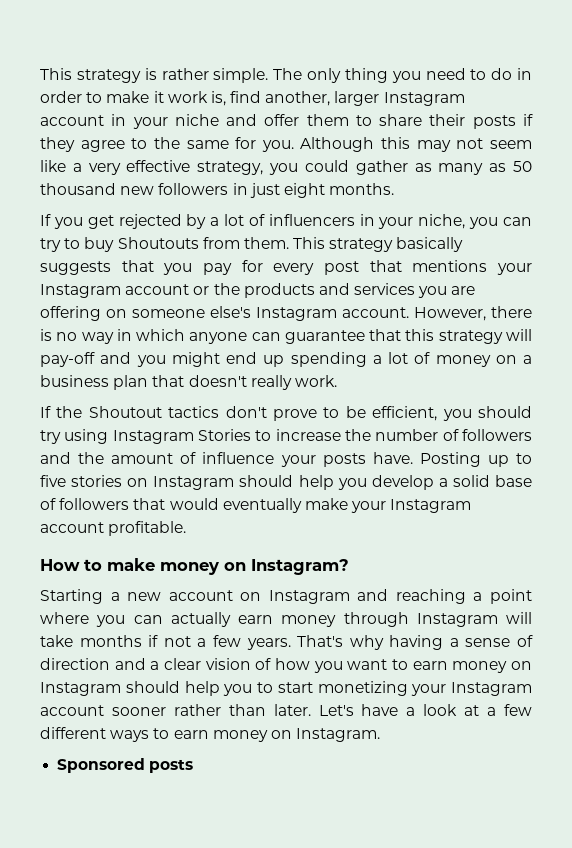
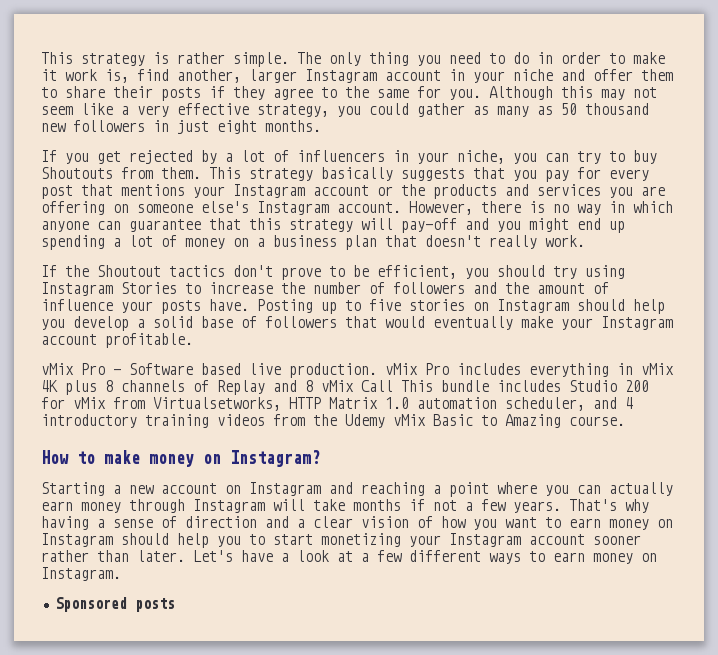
+ vMix Pro - Software based live production. vMix Pro includes everything in vMix 4K plus 8 channels of Replay and 8 vMix Call This bundle includes Studio 200 for vMix from Virtualsetworks, HTTP Matrix 1.0 automation scheduler, and 4 introductory training videos from the Udemy vMix Basic to Amazing course.

